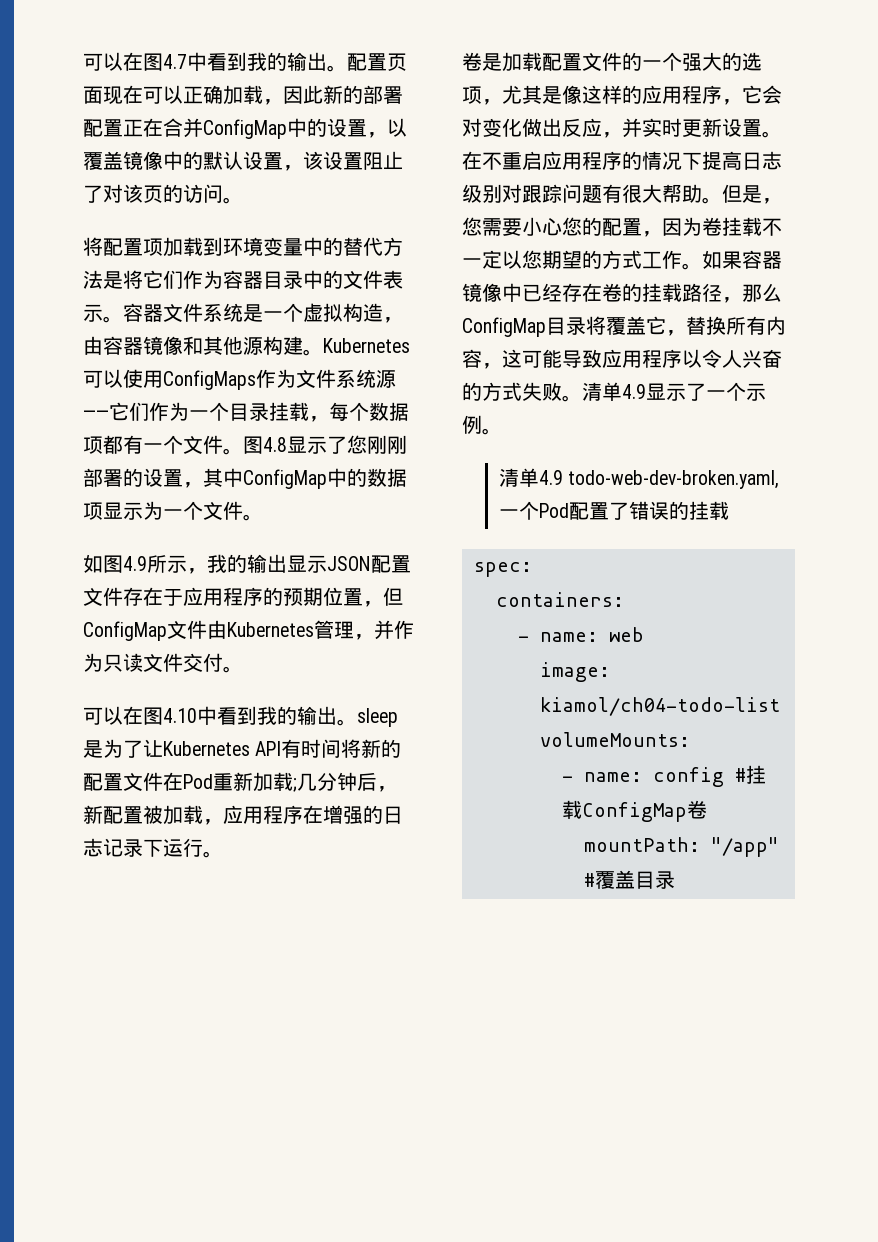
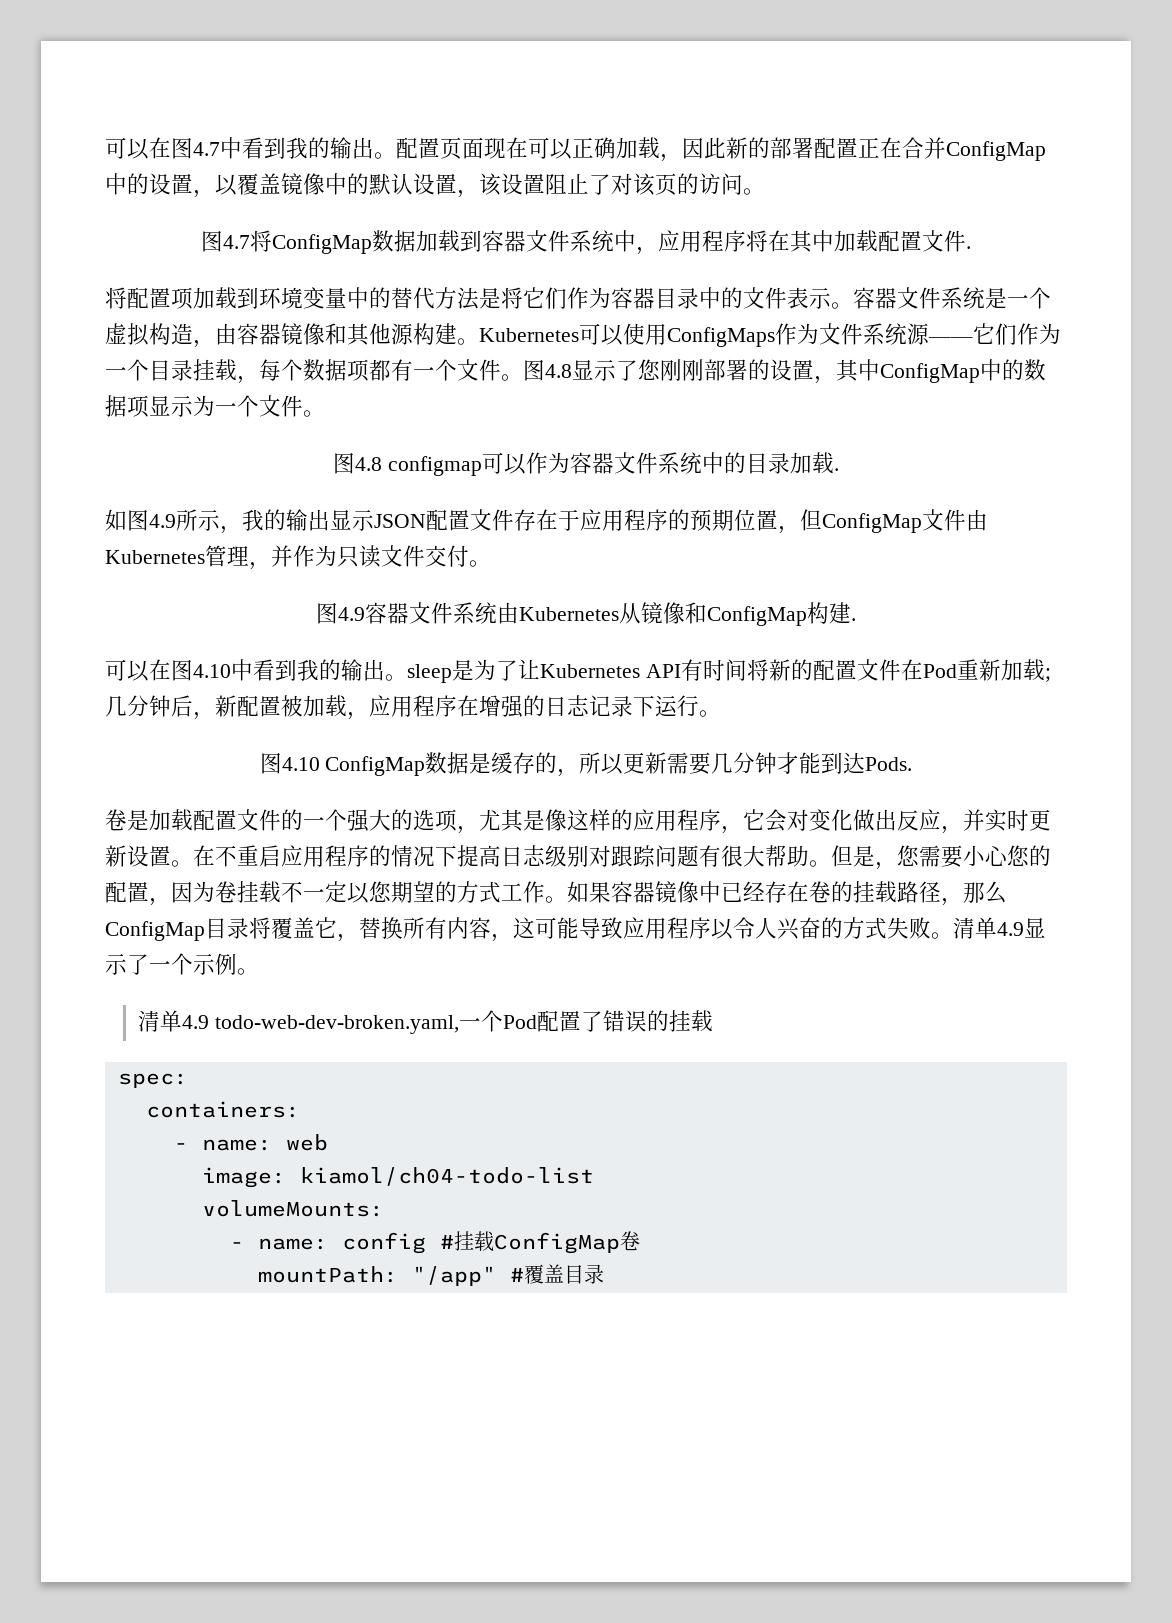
+ 图4.7将ConfigMap数据加载到容器文件系统中，应用程序将在其中加载配置文件.
+ 图4.8 configmap可以作为容器文件系统中的目录加载.
+ 图4.9容器文件系统由Kubernetes从镜像和ConfigMap构建.
+ 图4.10 ConfigMap数据是缓存的，所以更新需要几分钟才能到达Pods.

